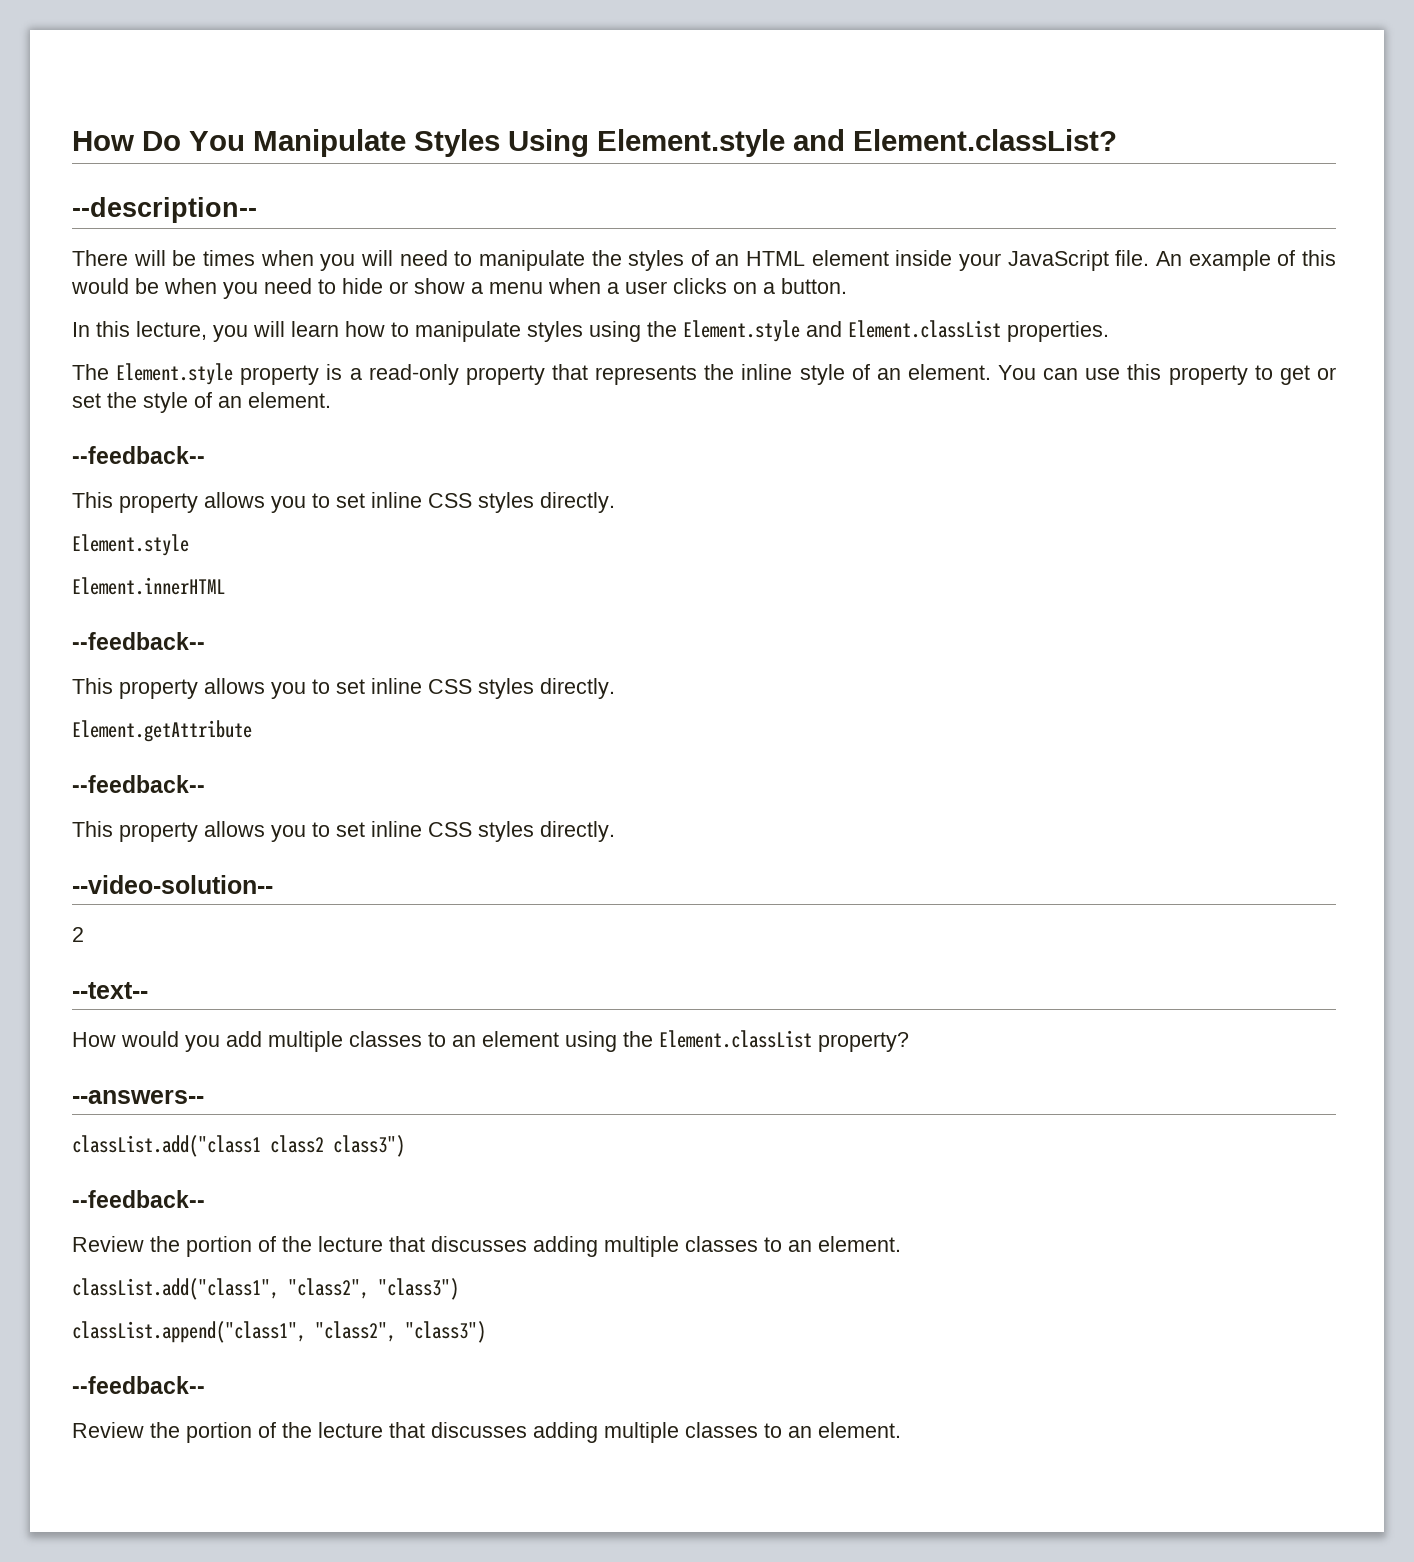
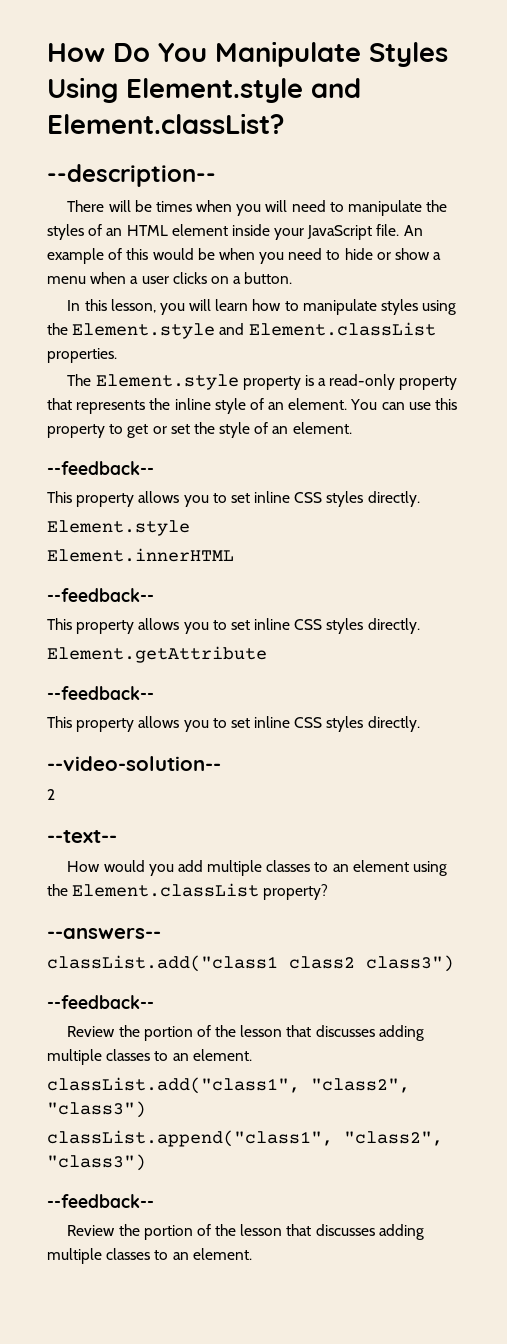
- In this lecture, you will learn how to manipulate styles using the Element.style and Element.classList properties.
+ In this lesson, you will learn how to manipulate styles using the Element.style and Element.classList properties.
  classList.add("class1 class2 class3")
  --feedback--
- Review the portion of the lecture that discusses adding multiple classes to an element.
+ Review the portion of the lesson that discusses adding multiple classes to an element.
  classList.append("class1", "class2", "class3")
  --feedback--
- Review the portion of the lecture that discusses adding multiple classes to an element.
+ Review the portion of the lesson that discusses adding multiple classes to an element.

